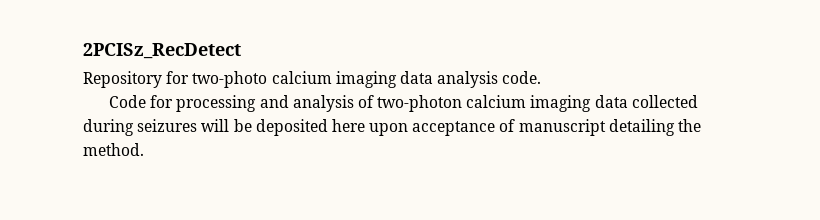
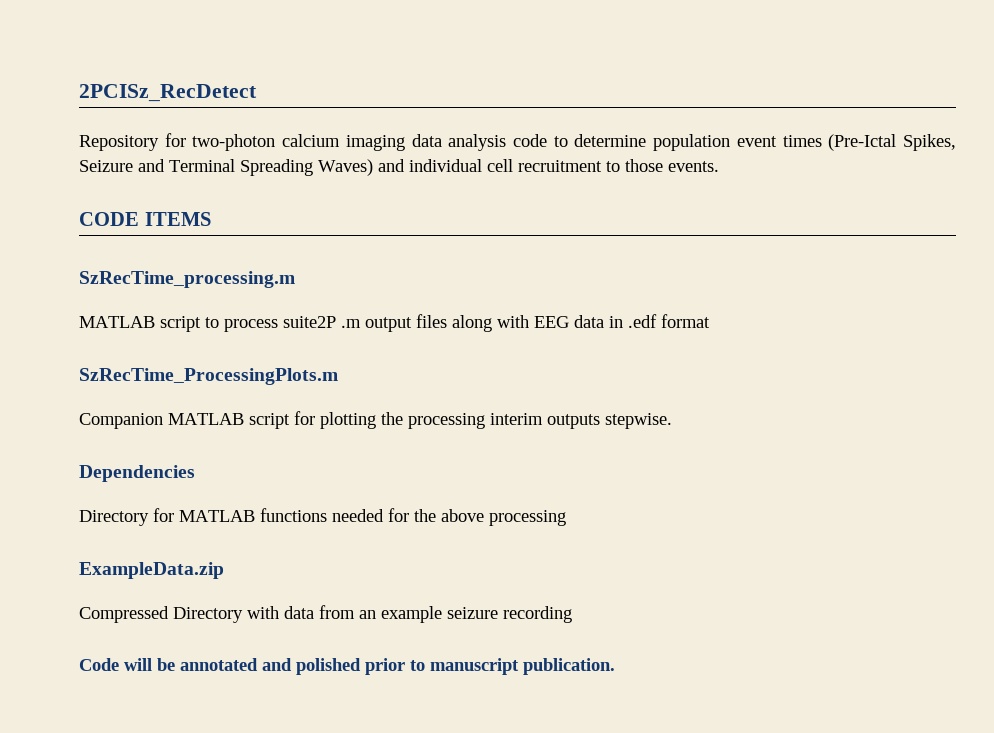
- Repository for two-photo calcium imaging data analysis code.
- Code for processing and analysis of two-photon calcium imaging data collected during seizures will be deposited here upon acceptance of manuscript detailing the method.
+ Repository for two-photon calcium imaging data analysis code to determine population event times (Pre-Ictal Spikes, Seizure and Terminal Spreading Waves) and individual cell recruitment to those events.
+ CODE ITEMS
+ SzRecTime_processing.m
+ MATLAB script to process suite2P .m output files along with EEG data in .edf format
+ SzRecTime_ProcessingPlots.m
+ Companion MATLAB script for plotting the processing interim outputs stepwise.
+ Dependencies
+ Directory for MATLAB functions needed for the above processing
+ ExampleData.zip
+ Compressed Directory with data from an example seizure recording
+ Code will be annotated and polished prior to manuscript publication.

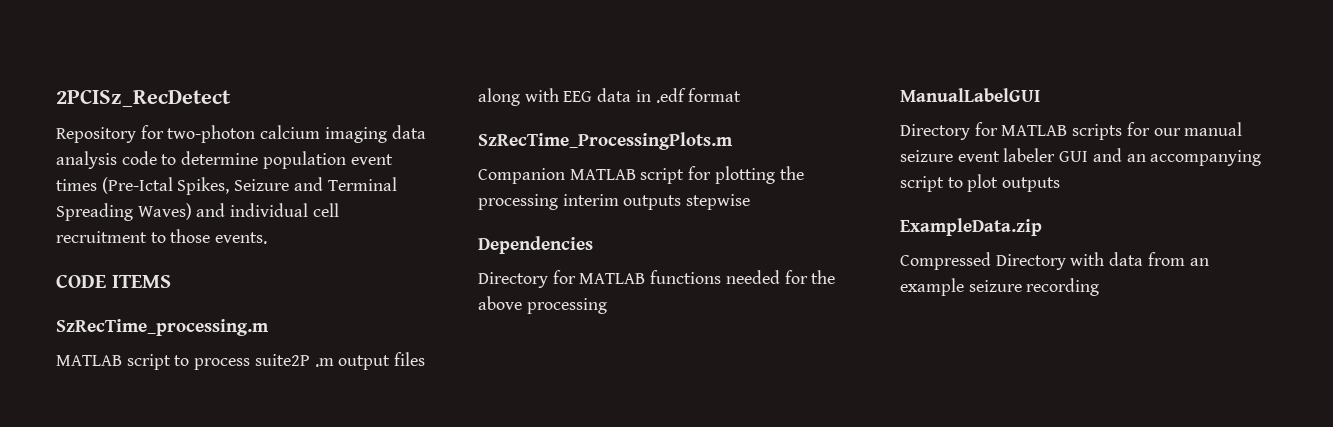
- Companion MATLAB script for plotting the processing interim outputs stepwise.
+ Companion MATLAB script for plotting the processing interim outputs stepwise
+ ManualLabelGUI
+ Directory for MATLAB scripts for our manual seizure event labeler GUI and an accompanying script to plot outputs
- Code will be annotated and polished prior to manuscript publication.

